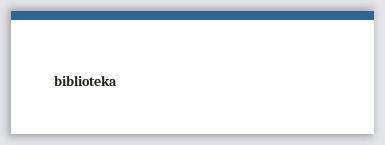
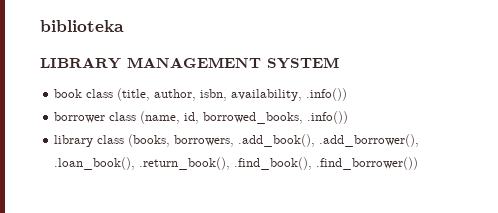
+ LIBRARY MANAGEMENT SYSTEM
+ book class (title, author, isbn, availability, .info())
+ borrower class (name, id, borrowed_books, .info())
+ library class (books, borrowers, .add_book(), .add_borrower(), .loan_book(), .return_book(), .find_book(), .find_borrower())

